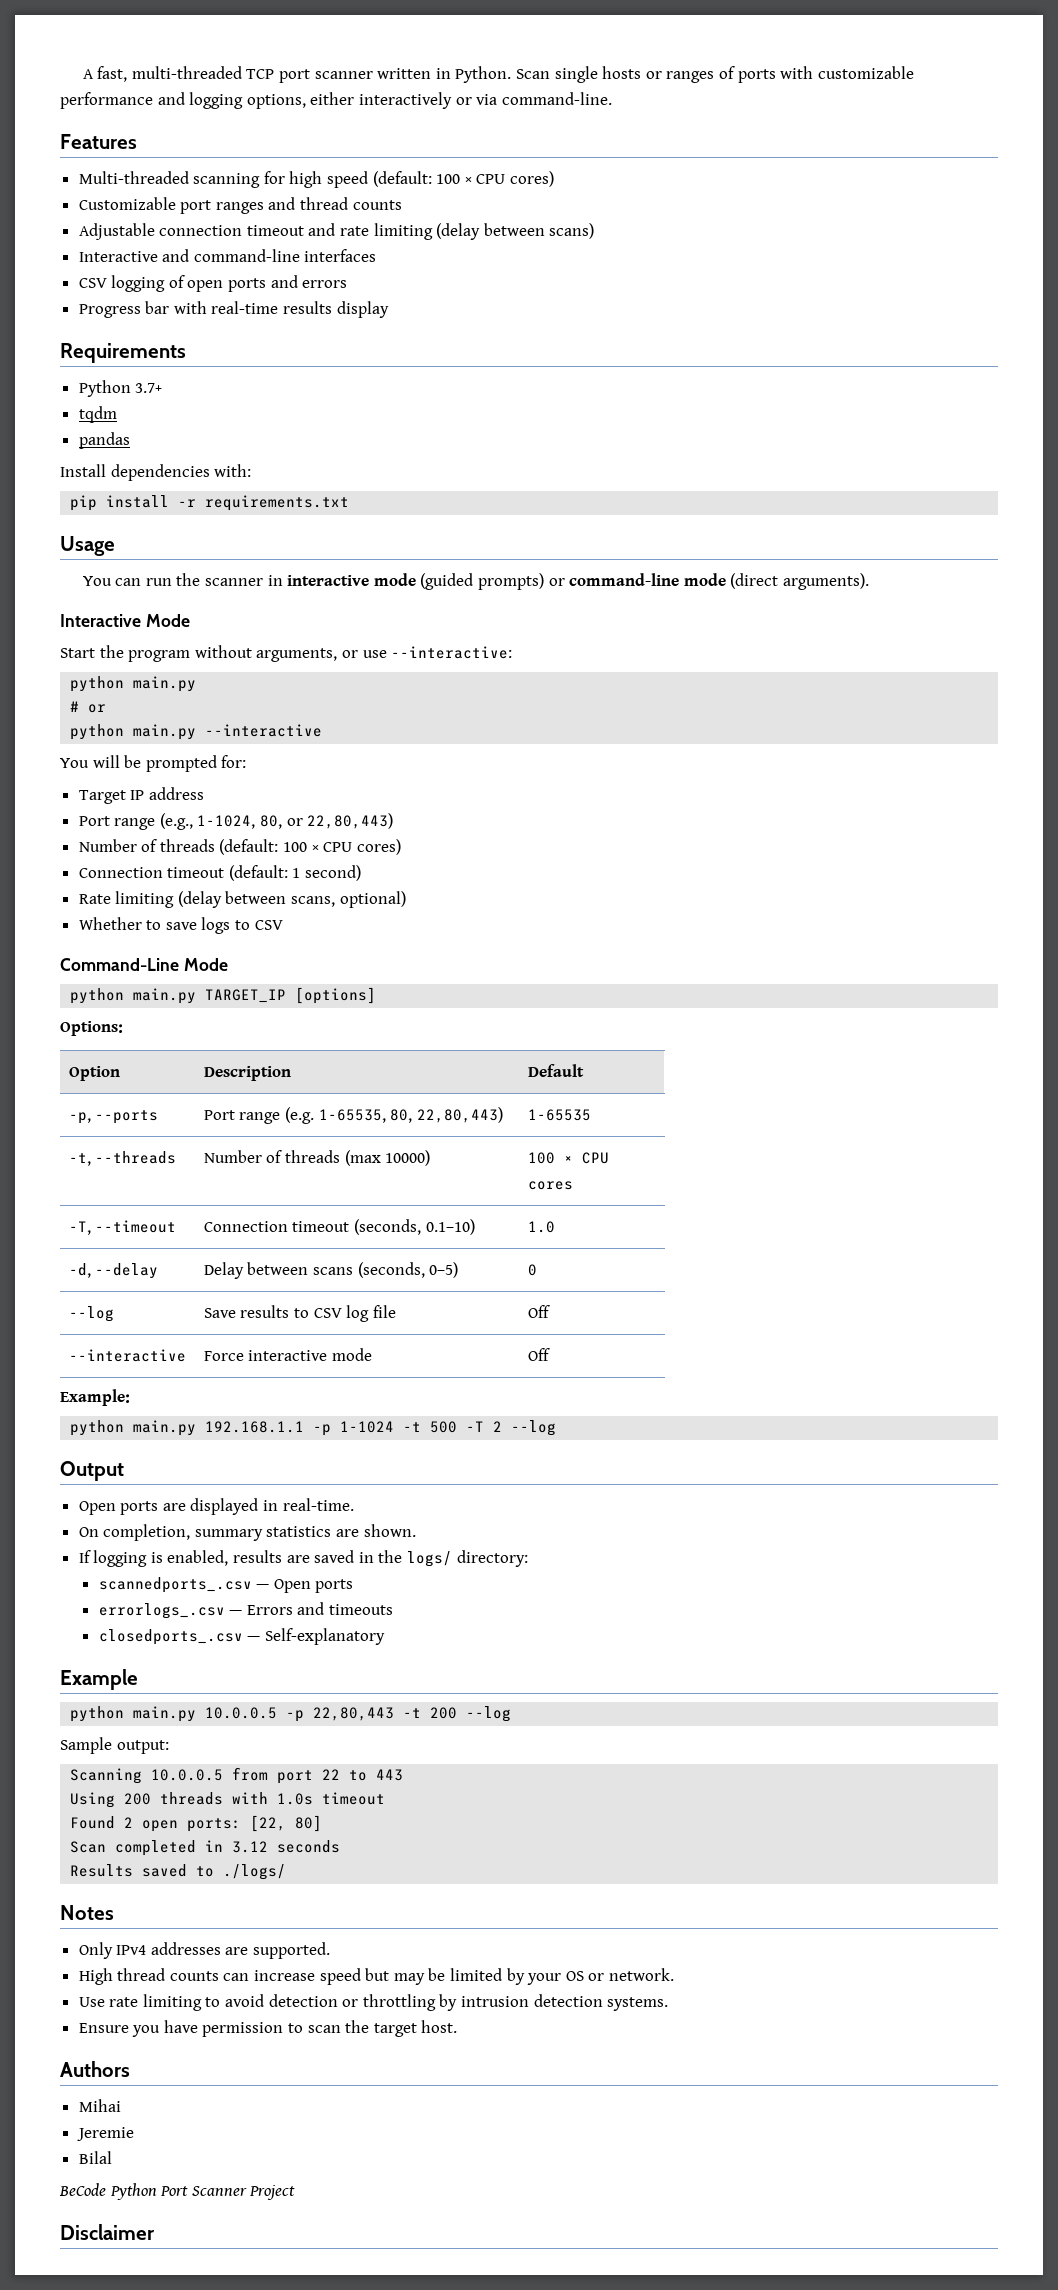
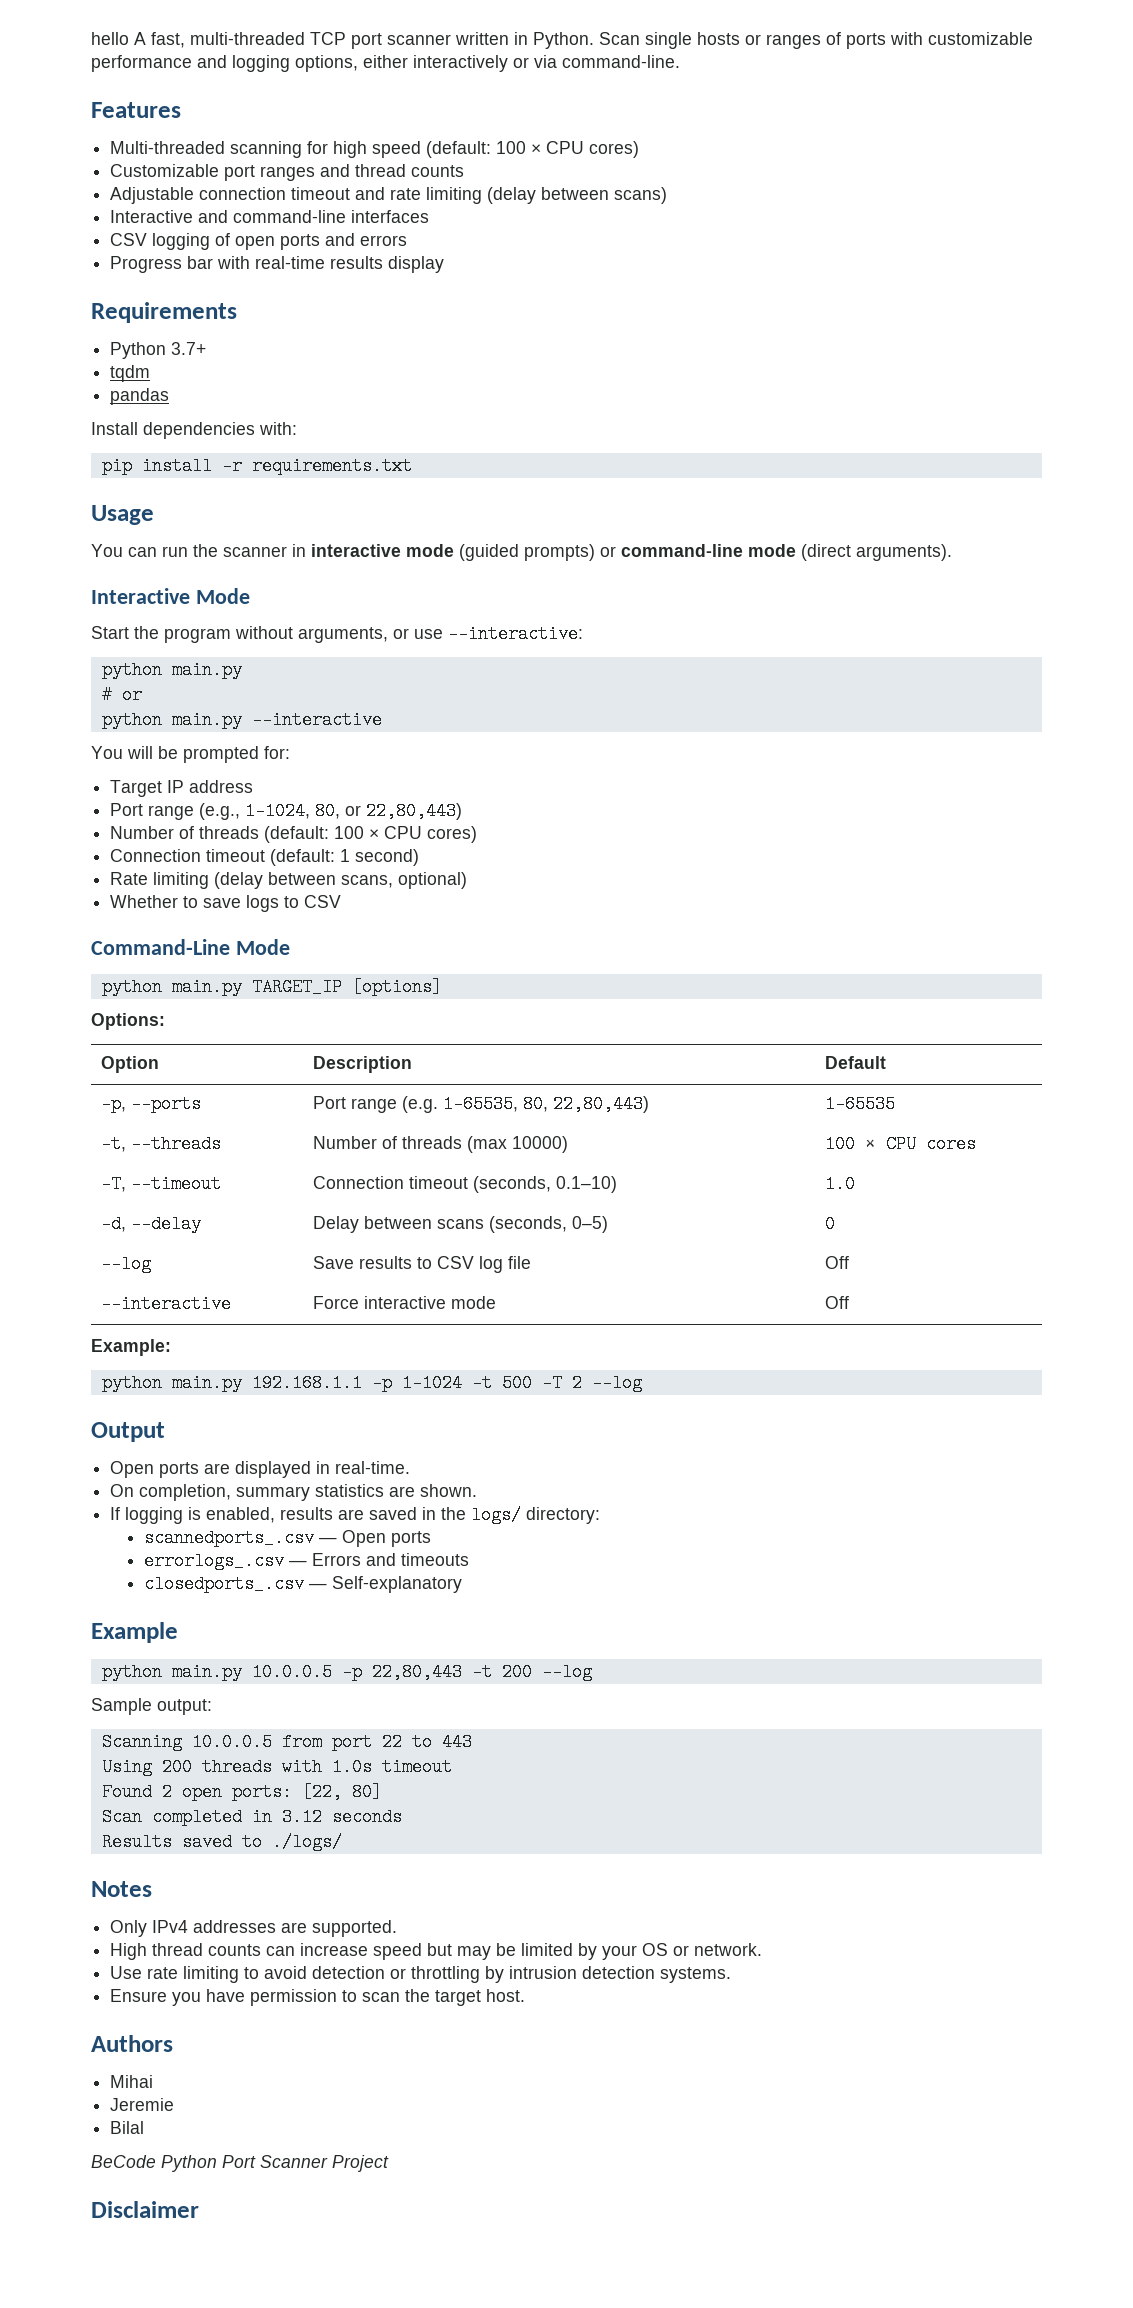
- A fast, multi-threaded TCP port scanner written in Python.
+ hello A fast, multi-threaded TCP port scanner written in Python.

